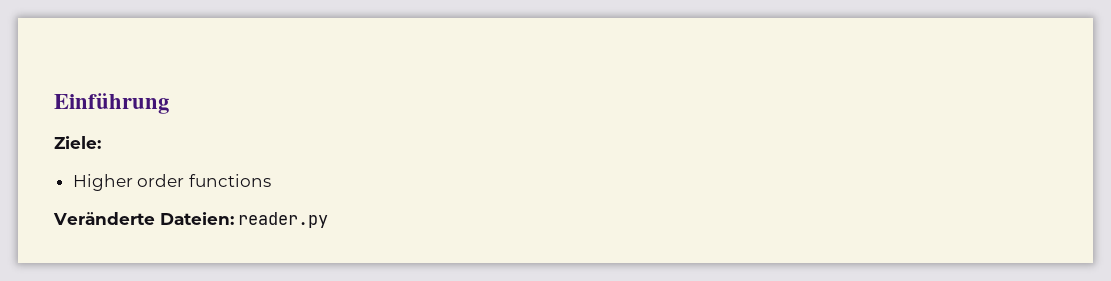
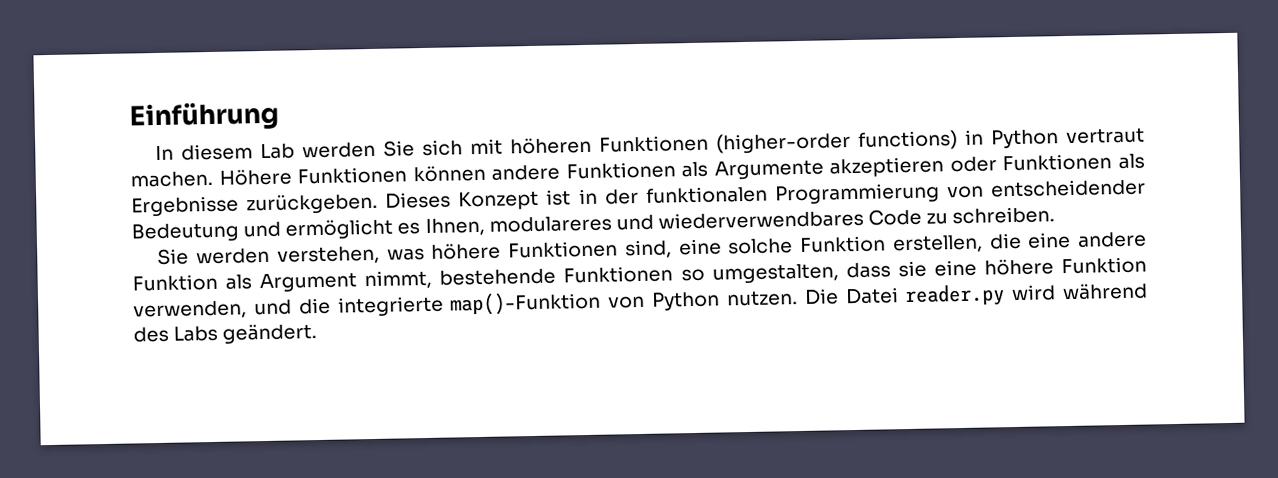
- Ziele:
- Higher order functions
- Veränderte Dateien: reader.py
+ In diesem Lab werden Sie sich mit höheren Funktionen (higher-order functions) in Python vertraut machen. Höhere Funktionen können andere Funktionen als Argumente akzeptieren oder Funktionen als Ergebnisse zurückgeben. Dieses Konzept ist in der funktionalen Programmierung von entscheidender Bedeutung und ermöglicht es Ihnen, modulareres und wiederverwendbares Code zu schreiben.
+ Sie werden verstehen, was höhere Funktionen sind, eine solche Funktion erstellen, die eine andere Funktion als Argument nimmt, bestehende Funktionen so umgestalten, dass sie eine höhere Funktion verwenden, und die integrierte map()-Funktion von Python nutzen. Die Datei reader.py wird während des Labs geändert.

